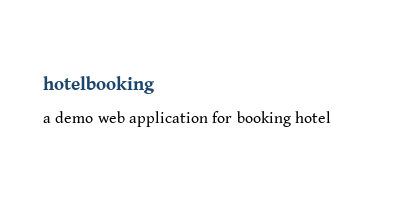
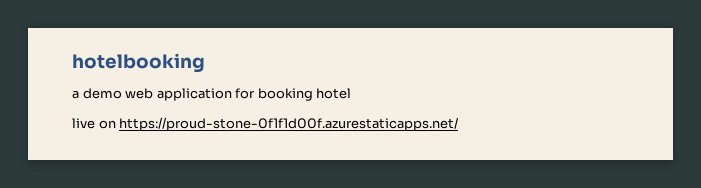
+ live on https://proud-stone-0f1f1d00f.azurestaticapps.net/

